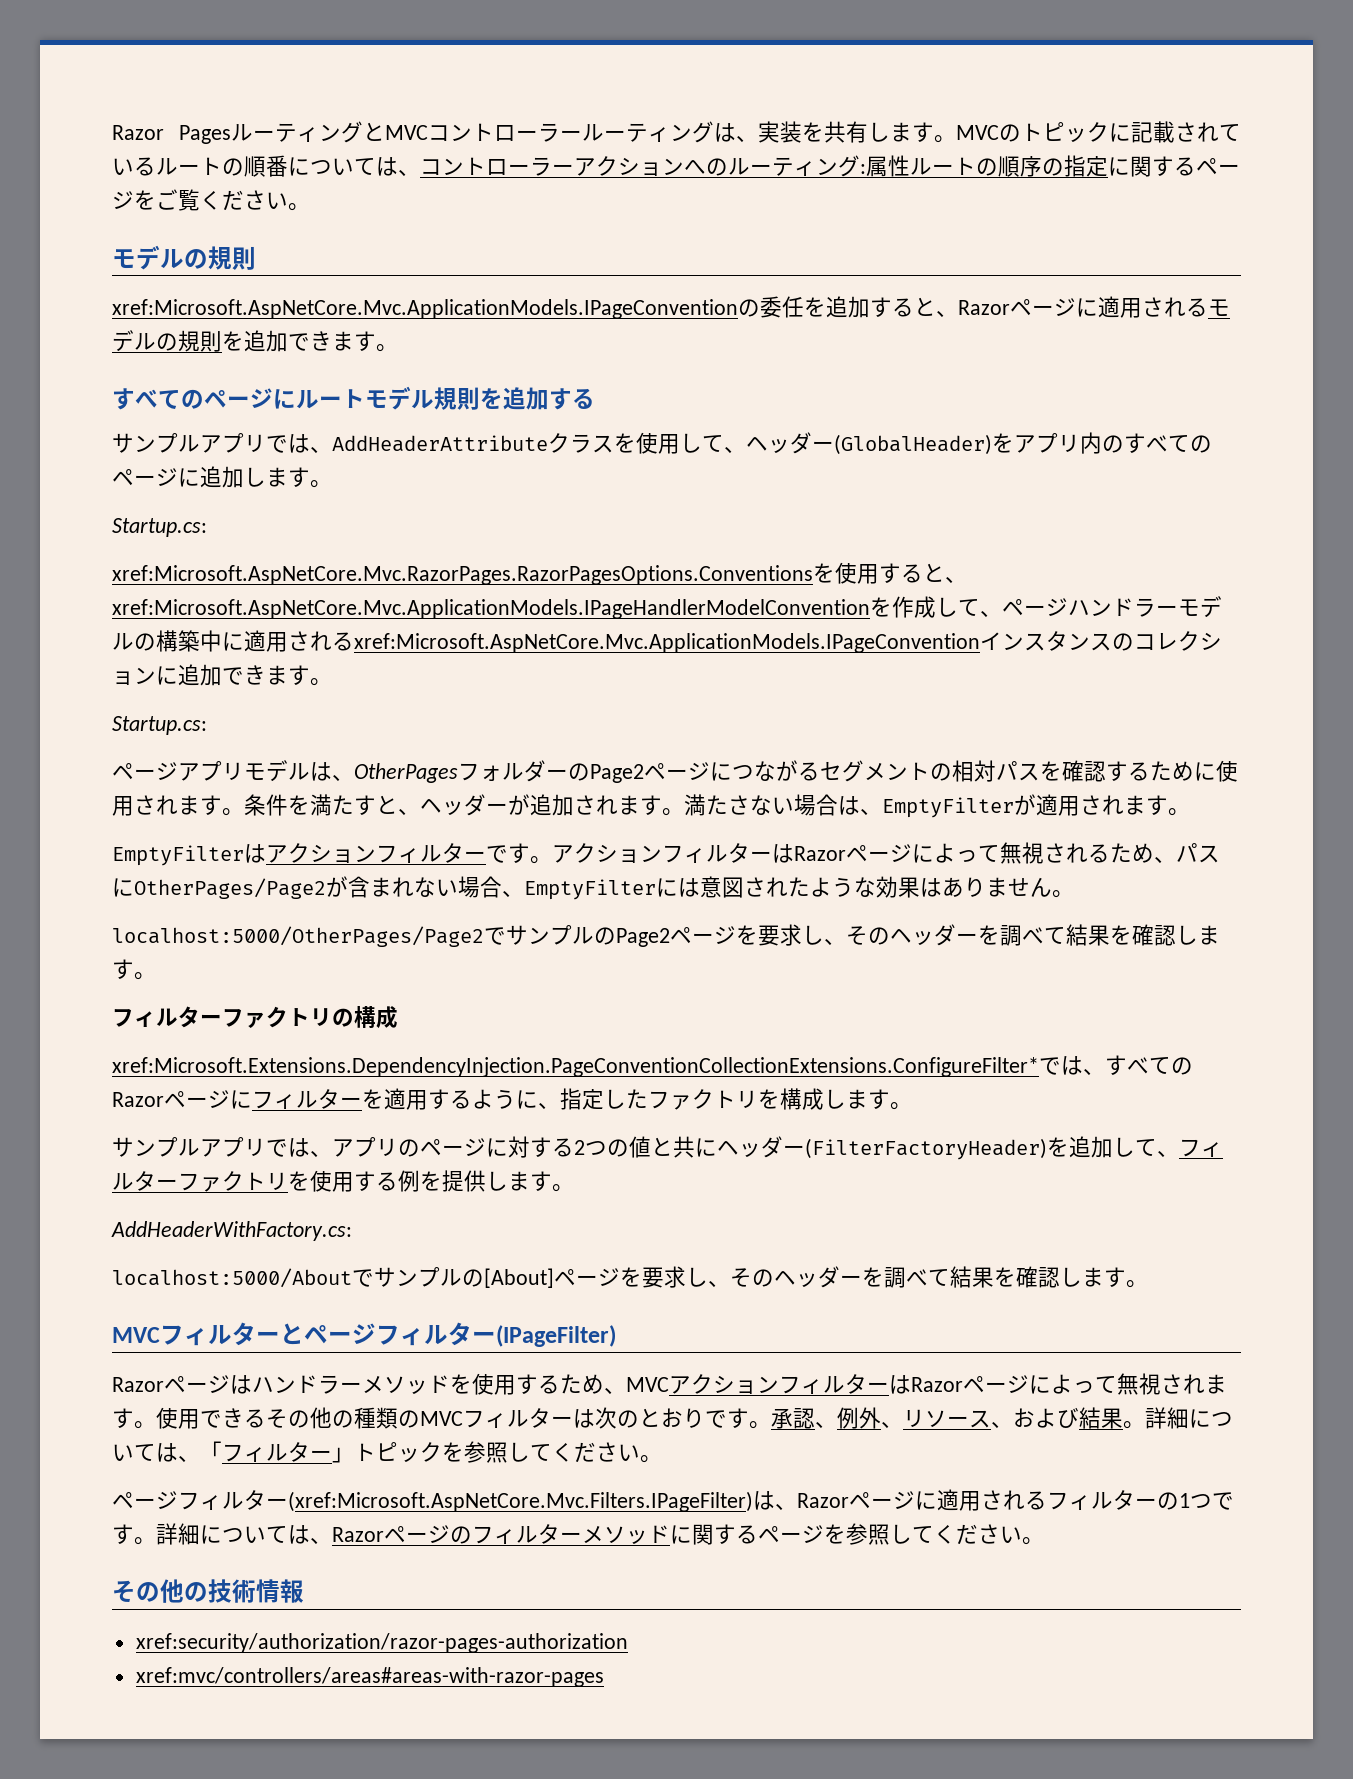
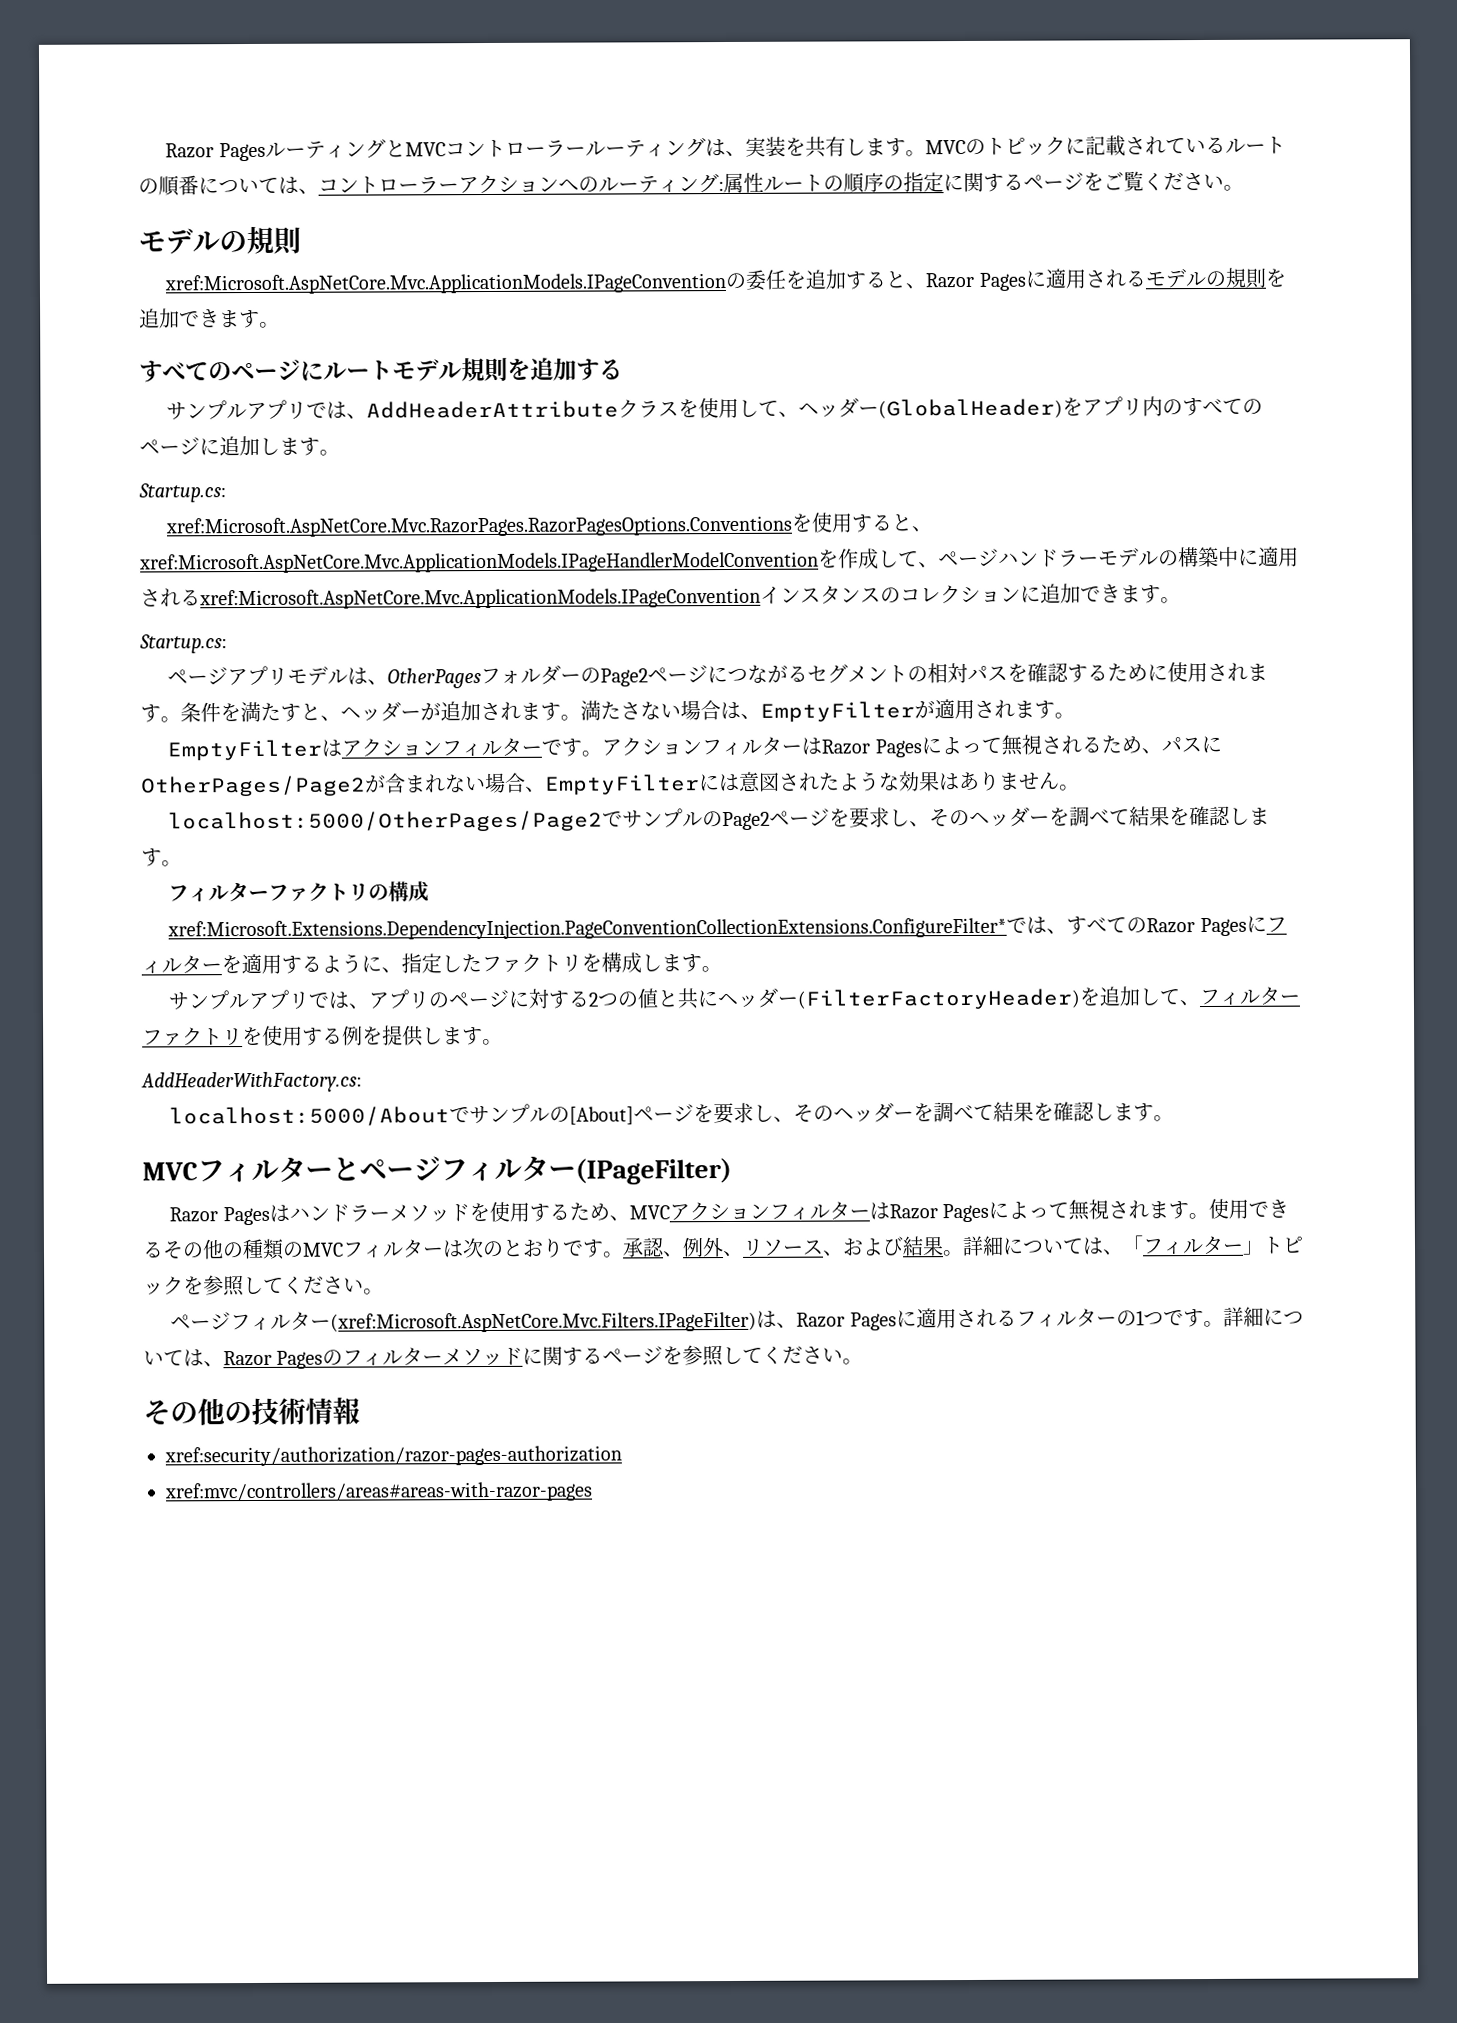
- xref:Microsoft.AspNetCore.Mvc.ApplicationModels.IPageConventionの委任を追加すると、Razorページに適用されるモデルの規則を追加できます。
+ xref:Microsoft.AspNetCore.Mvc.ApplicationModels.IPageConventionの委任を追加すると、Razor Pagesに適用されるモデルの規則を追加できます。
- アクションフィルターはRazorページによって無視されるため、パスにOtherPages/Page2が含まれない場合、EmptyFilterには意図されたような効果はありません。
+ アクションフィルターはRazor Pagesによって無視されるため、パスにOtherPages/Page2が含まれない場合、EmptyFilterには意図されたような効果はありません。
- xref:Microsoft.Extensions.DependencyInjection.PageConventionCollectionExtensions.ConfigureFilter*では、すべてのRazorページにフィルターを適用するように、指定したファクトリを構成します。
+ xref:Microsoft.Extensions.DependencyInjection.PageConventionCollectionExtensions.ConfigureFilter*では、すべてのRazor Pagesにフィルターを適用するように、指定したファクトリを構成します。
- Razorページはハンドラーメソッドを使用するため、MVCアクションフィルターはRazorページによって無視されます。
+ Razor Pagesはハンドラーメソッドを使用するため、MVCアクションフィルターはRazor Pagesによって無視されます。
- ページフィルター(xref:Microsoft.AspNetCore.Mvc.Filters.IPageFilter)は、Razorページに適用されるフィルターの1つです。
+ ページフィルター(xref:Microsoft.AspNetCore.Mvc.Filters.IPageFilter)は、Razor Pagesに適用されるフィルターの1つです。
- 詳細については、Razorページのフィルターメソッドに関するページを参照してください。
+ 詳細については、Razor Pagesのフィルターメソッドに関するページを参照してください。

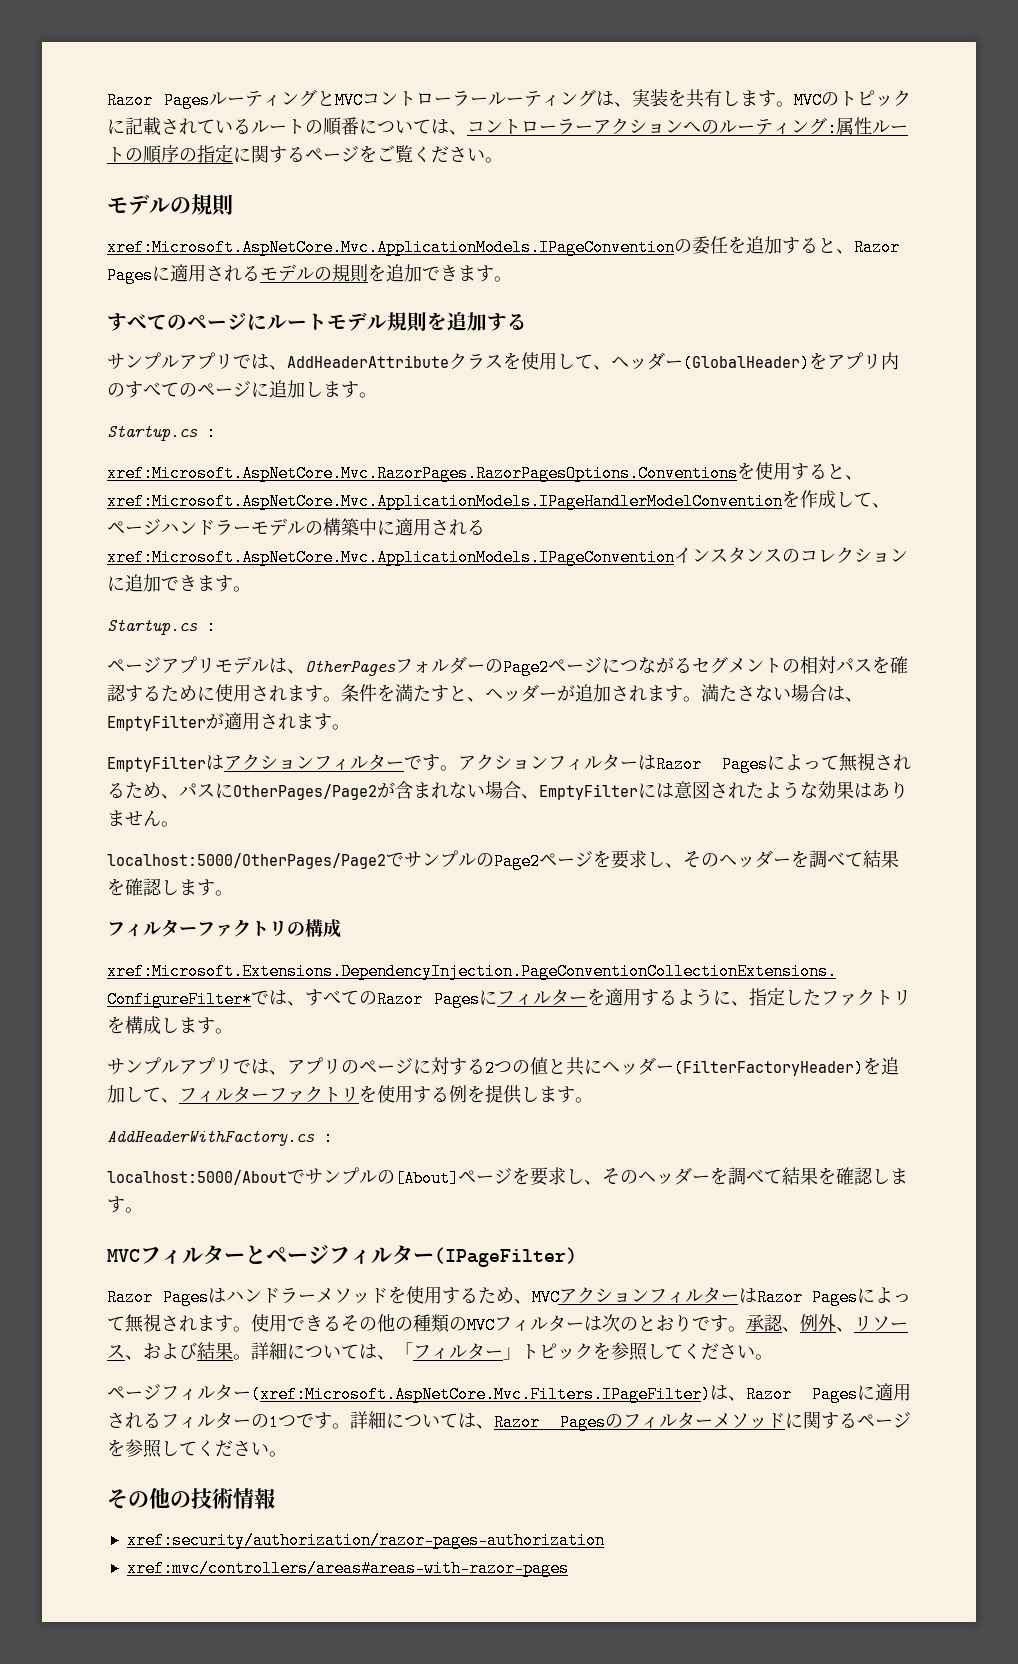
  サンプルアプリでは、AddHeaderAttributeクラスを使用して、ヘッダー(GlobalHeader)をアプリ内のすべてのページに追加します。
- Startup.cs:
+ Startup.cs :
  xref:Microsoft.AspNetCore.Mvc.RazorPages.RazorPagesOptions.Conventionsを使用すると、xref:Microsoft.AspNetCore.Mvc.ApplicationModels.IPageHandlerModelConventionを作成して、ページハンドラーモデルの構築中に適用されるxref:Microsoft.AspNetCore.Mvc.ApplicationModels.IPageConventionインスタンスのコレクションに追加できます。
- Startup.cs:
+ Startup.cs :
- AddHeaderWithFactory.cs:
+ AddHeaderWithFactory.cs :

